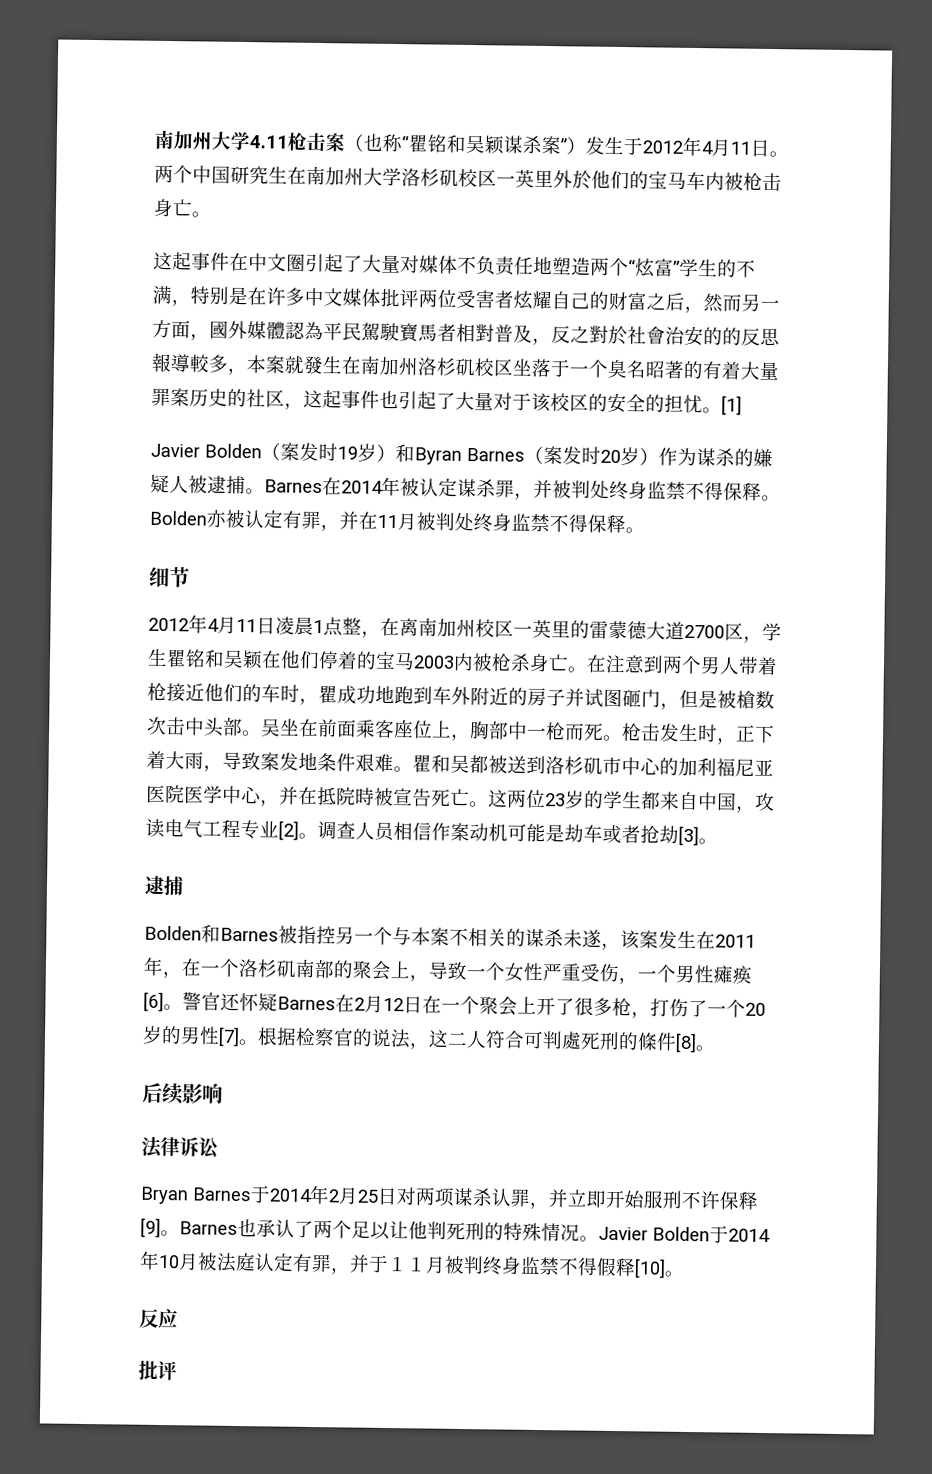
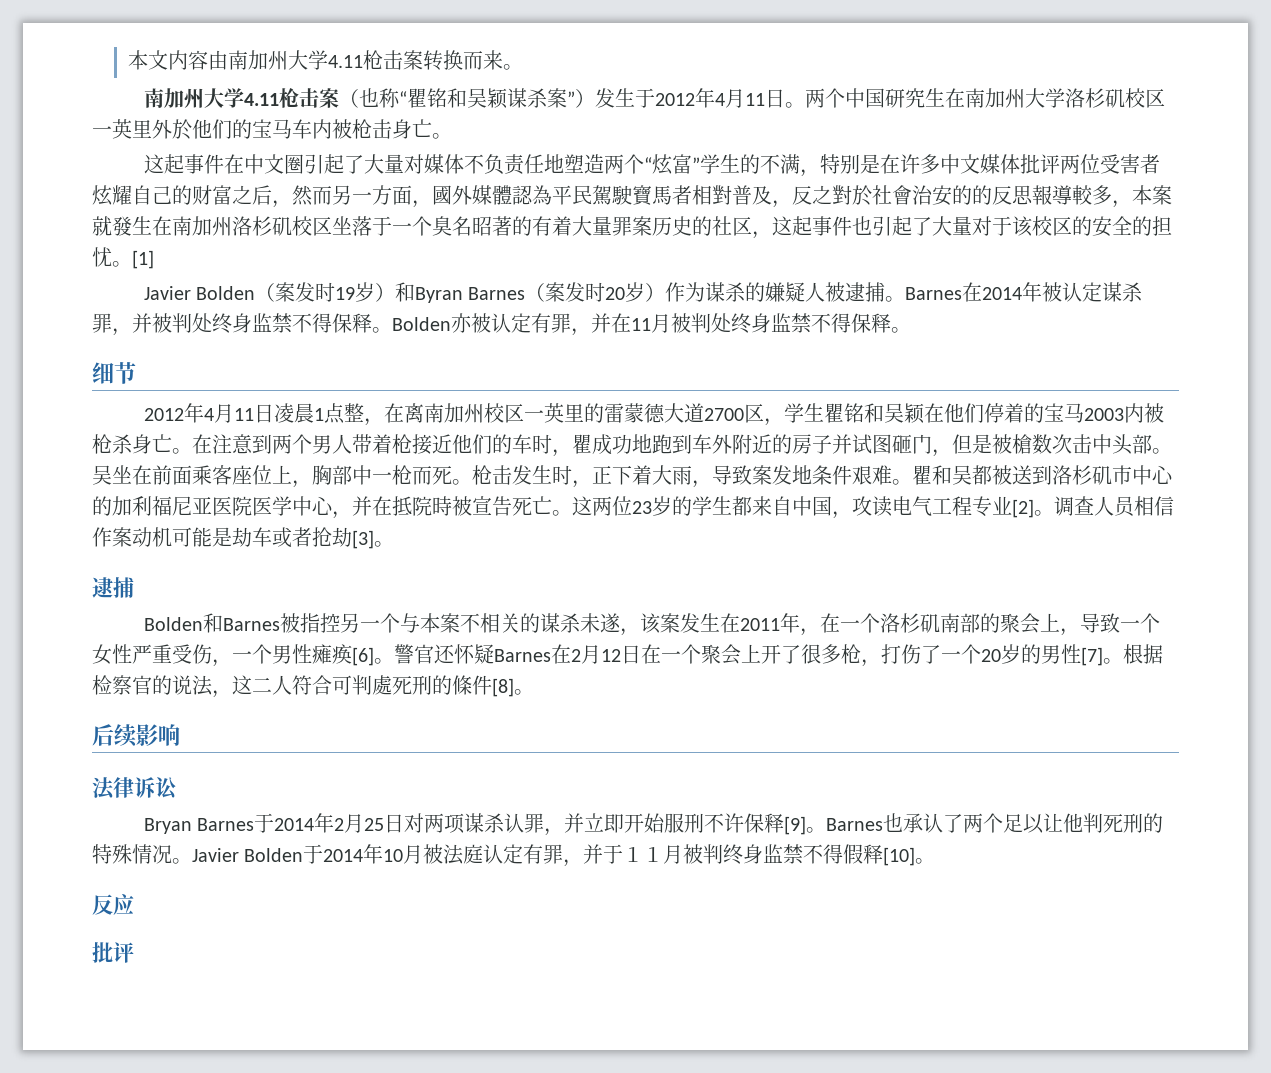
+ 本文内容由南加州大学4.11枪击案转换而来。

